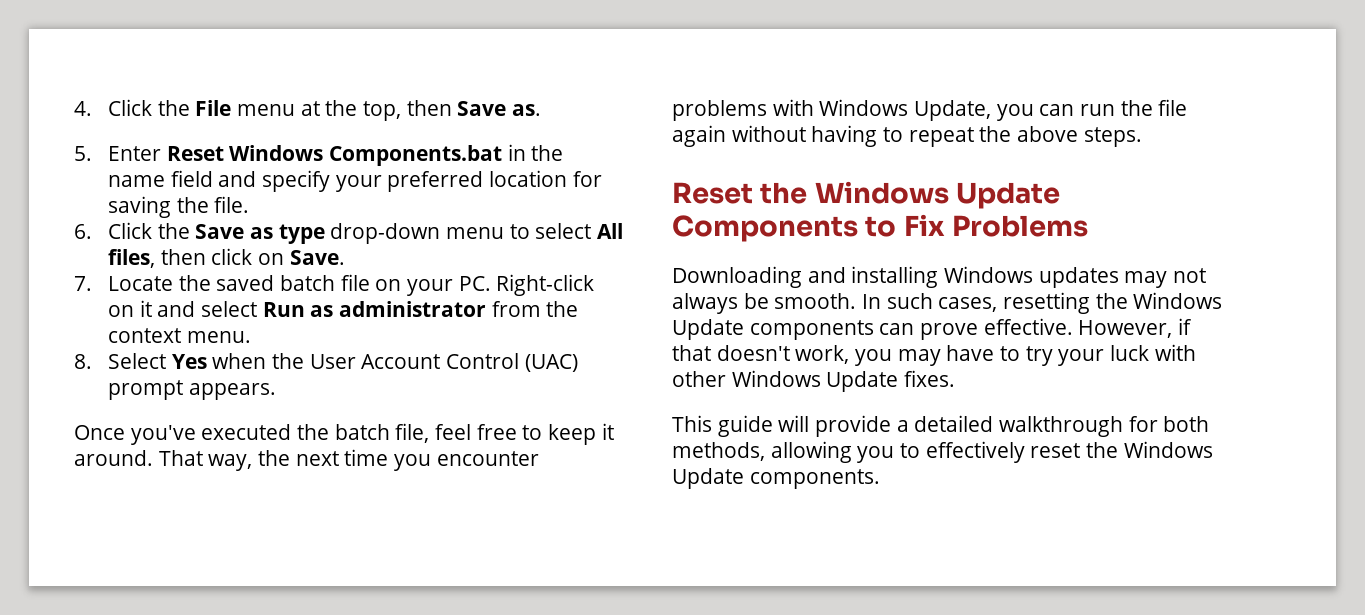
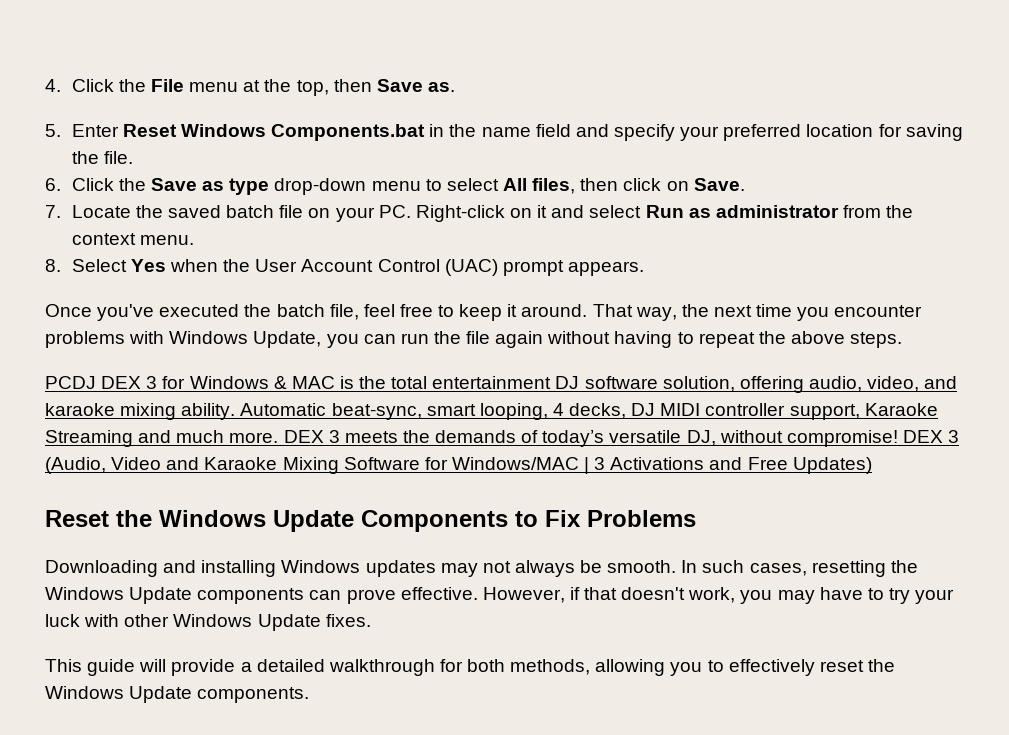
+ PCDJ DEX 3 for Windows & MAC is the total entertainment DJ software solution, offering audio, video, and karaoke mixing ability. Automatic beat-sync, smart looping, 4 decks, DJ MIDI controller support, Karaoke Streaming and much more. DEX 3 meets the demands of today’s versatile DJ, without compromise! DEX 3 (Audio, Video and Karaoke Mixing Software for Windows/MAC | 3 Activations and Free Updates)

